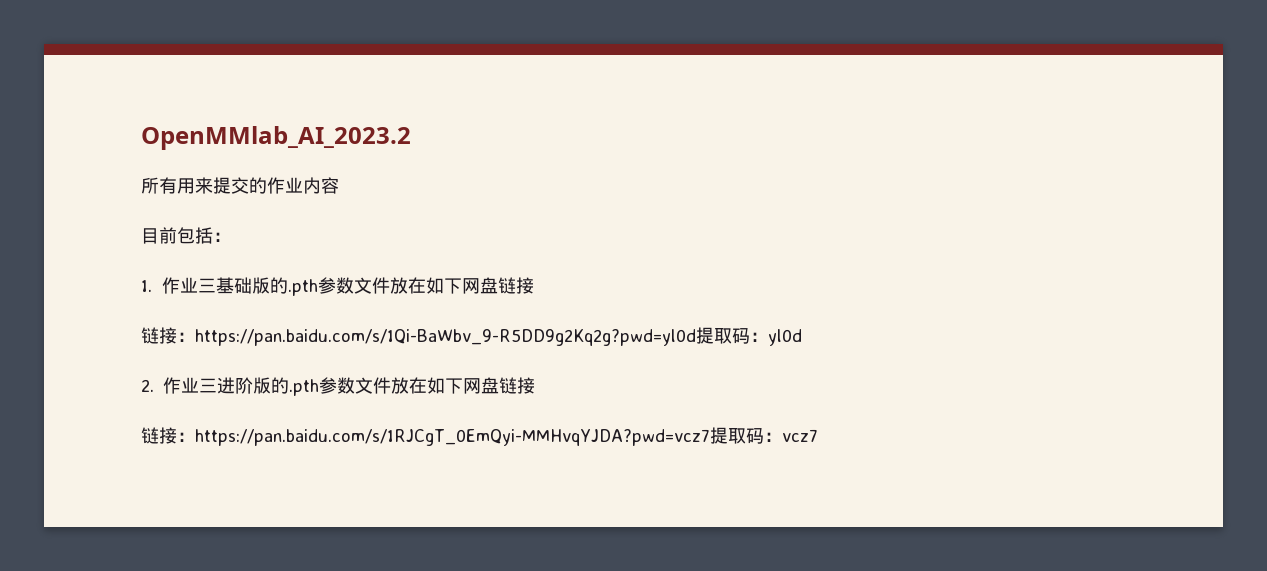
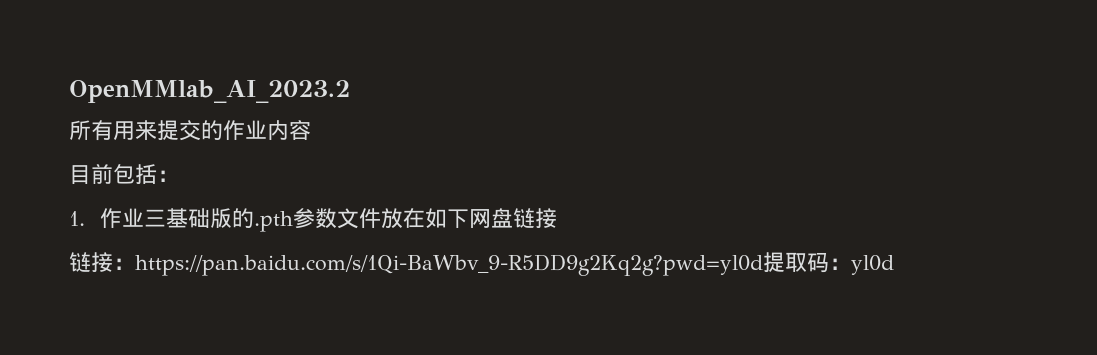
- 2.作业三进阶版的.pth参数文件放在如下网盘链接
- 链接：https://pan.baidu.com/s/1RJCgT_0EmQyi-MMHvqYJDA?pwd=vcz7提取码：vcz7

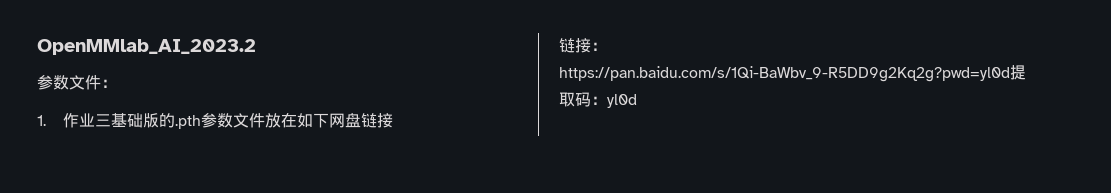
- 所有用来提交的作业内容
- 目前包括：
+ 参数文件：

